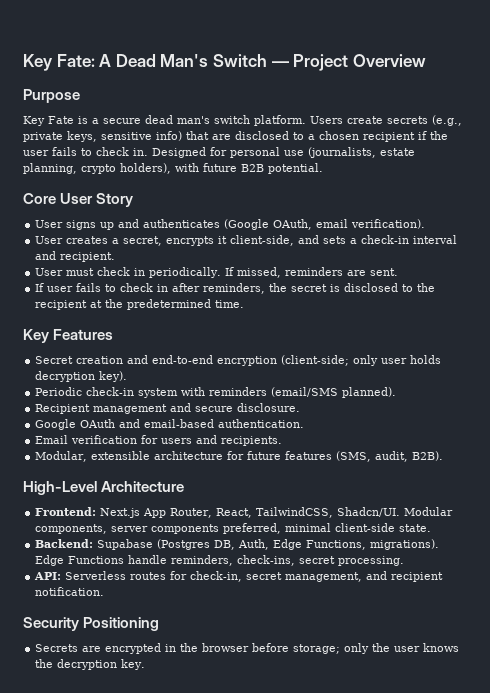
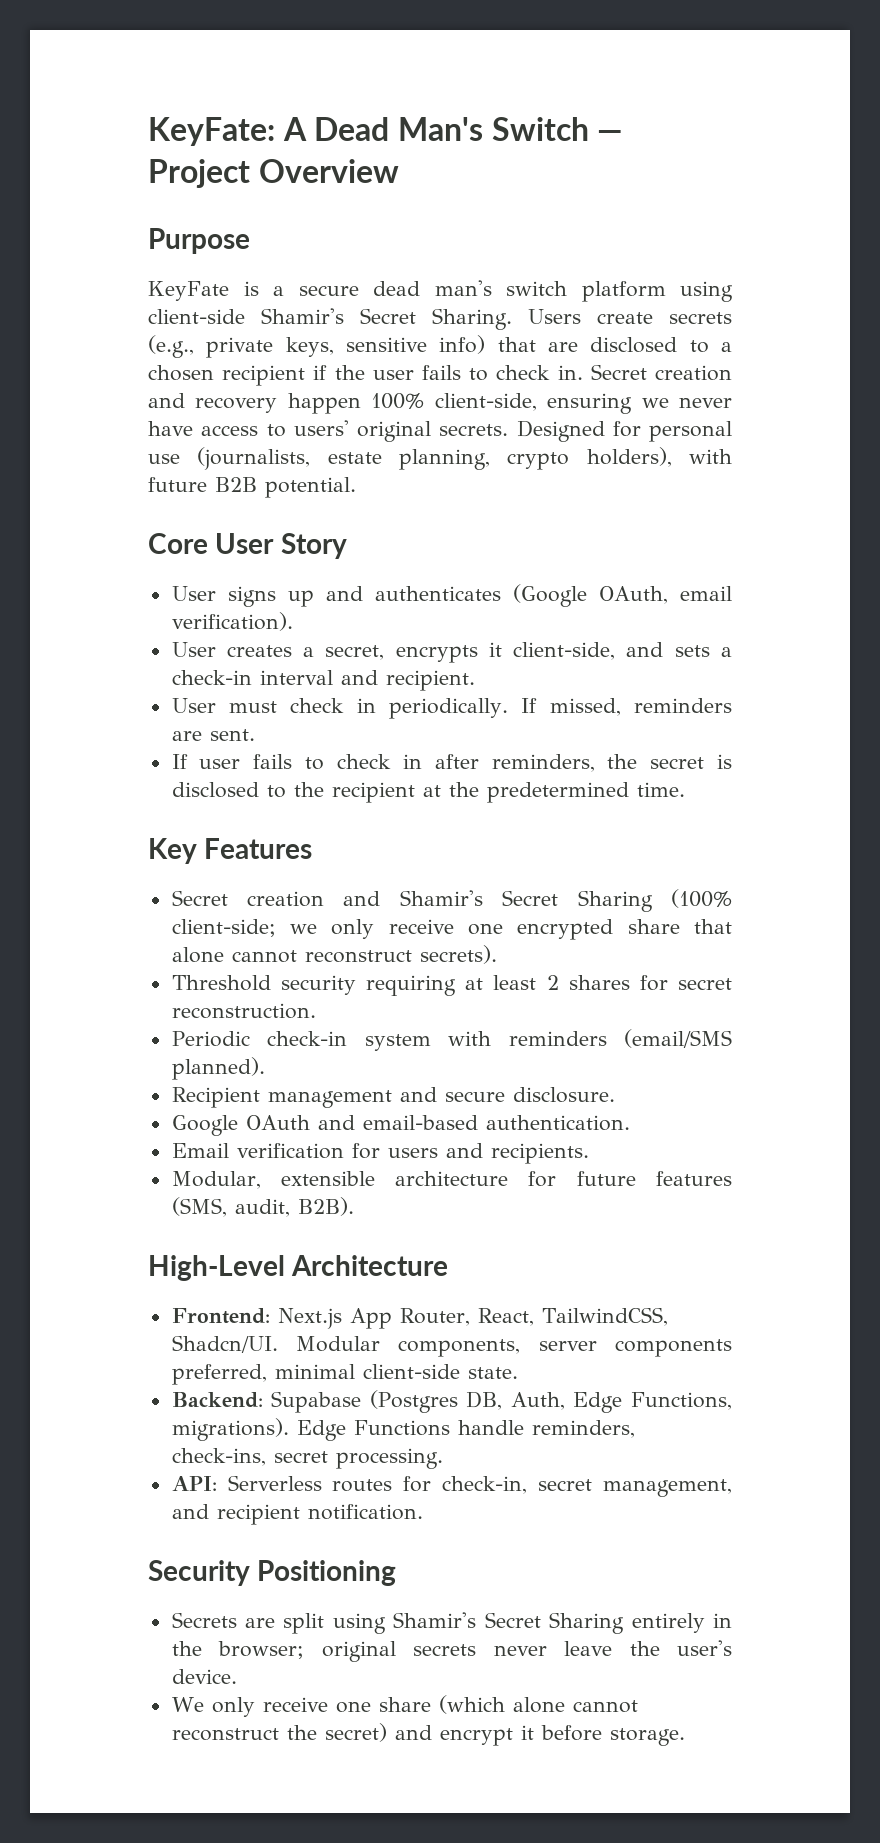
- Key Fate: A Dead Man's Switch — Project Overview
+ KeyFate: A Dead Man's Switch — Project Overview
- Key Fate is a secure dead man's switch platform.
+ KeyFate is a secure dead man's switch platform using client-side Shamir's Secret Sharing.
+ Secret creation and recovery happen 100% client-side, ensuring we never have access to users' original secrets.
- Secret creation and end-to-end encryption (client-side; only user holds decryption key).
+ Secret creation and Shamir's Secret Sharing (100% client-side; we only receive one encrypted share that alone cannot reconstruct secrets).
+ Threshold security requiring at least 2 shares for secret reconstruction.
- Secrets are encrypted in the browser before storage; only the user knows the decryption key.
+ Secrets are split using Shamir's Secret Sharing entirely in the browser; original secrets never leave the user's device.
+ We only receive one share (which alone cannot reconstruct the secret) and encrypt it before storage.

